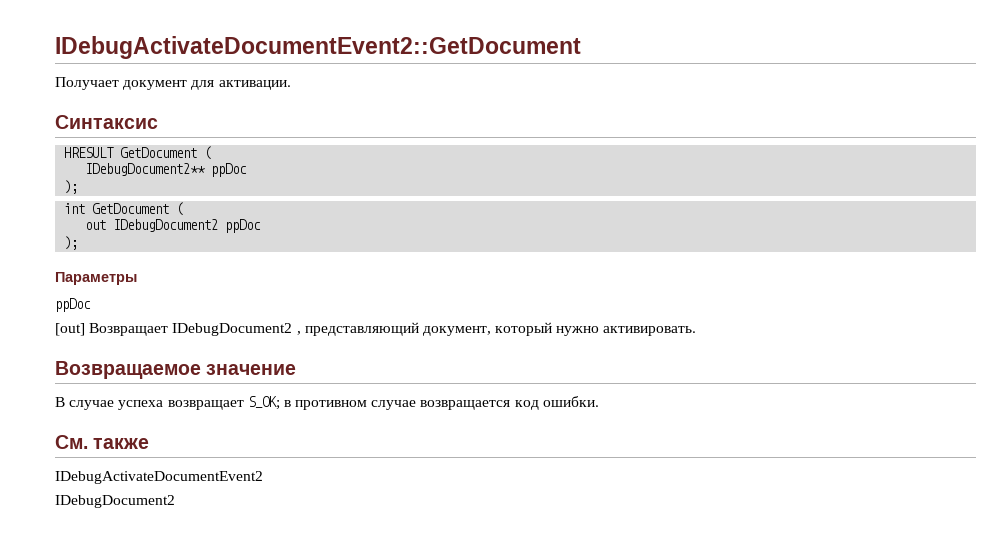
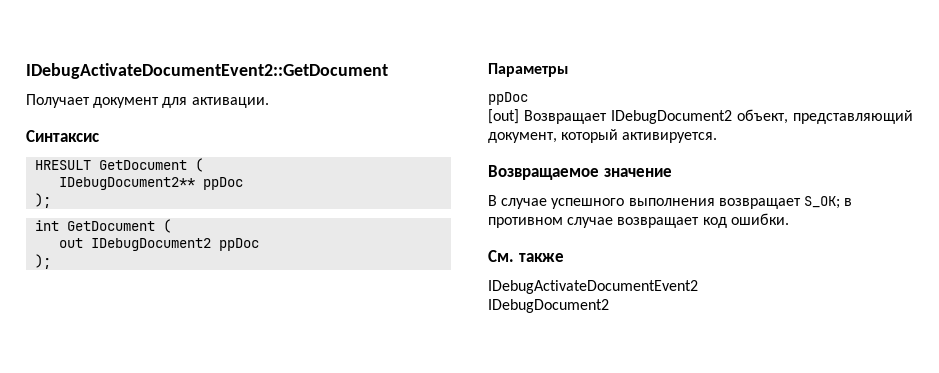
- [out] Возвращает IDebugDocument2 , представляющий документ, который нужно активировать.
+ [out] Возвращает IDebugDocument2 объект, представляющий документ, который активируется.
- В случае успеха возвращает S_OK; в противном случае возвращается код ошибки.
+ В случае успешного выполнения возвращает S_OK; в противном случае возвращает код ошибки.

